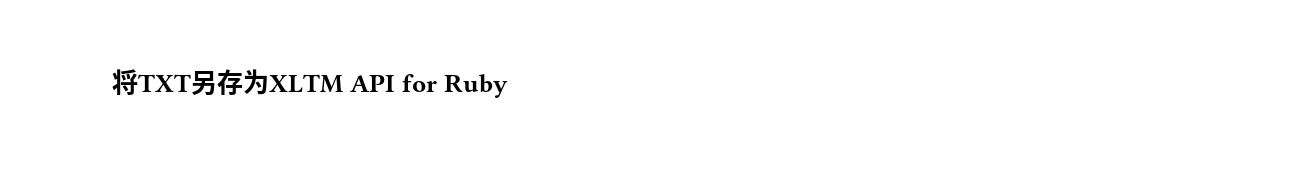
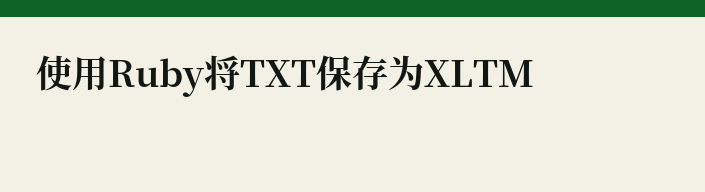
- 将TXT另存为XLTM API for Ruby
+ 使用Ruby将TXT保存为XLTM

